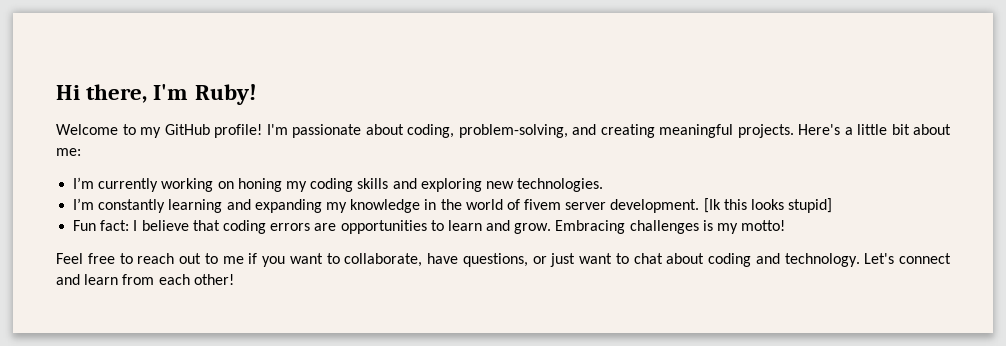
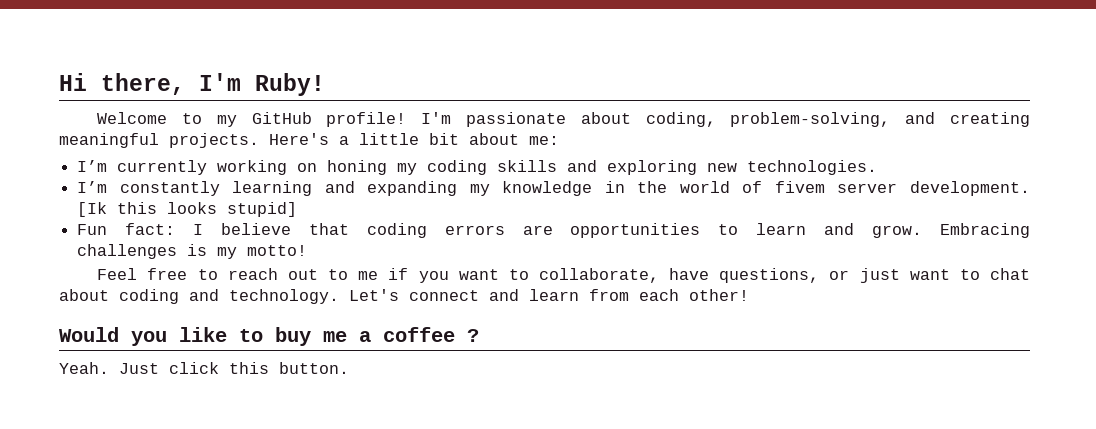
+ Would you like to buy me a coffee ?
+ Yeah. Just click this button.

